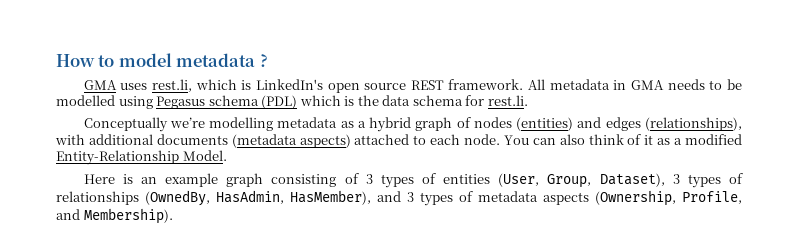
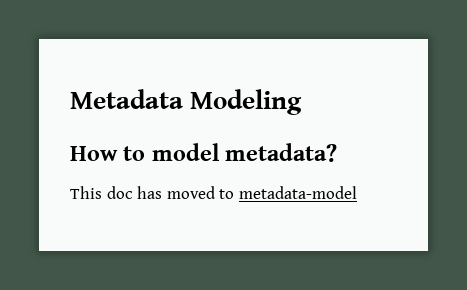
+ Metadata Modeling
- How to model metadata ?
- GMA uses rest.li, which is LinkedIn's open source REST framework. All metadata in GMA needs to be modelled using Pegasus schema (PDL) which is the data schema for rest.li.
- Conceptually we’re modelling metadata as a hybrid graph of nodes (entities) and edges (relationships), with additional documents (metadata aspects) attached to each node. You can also think of it as a modified Entity-Relationship Model.
- Here is an example graph consisting of 3 types of entities (User, Group, Dataset), 3 types of relationships (OwnedBy, HasAdmin, HasMember), and 3 types of metadata aspects (Ownership, Profile, and Membership).
+ How to model metadata?
+ This doc has moved to metadata-model

